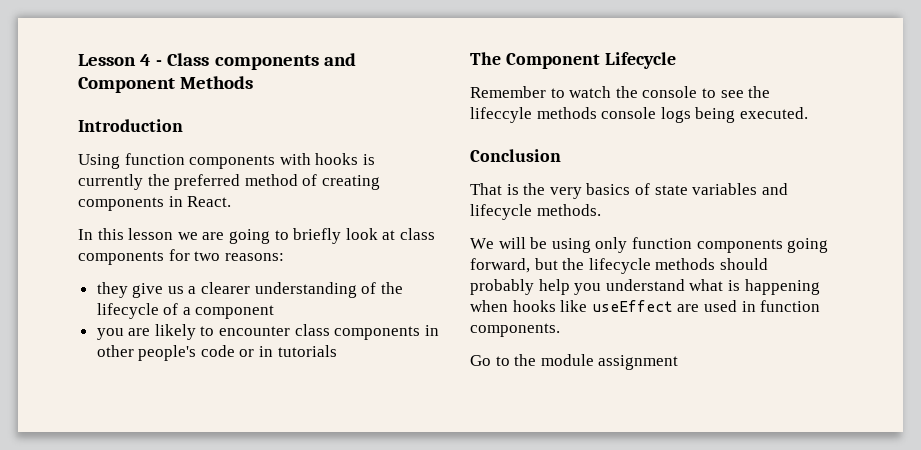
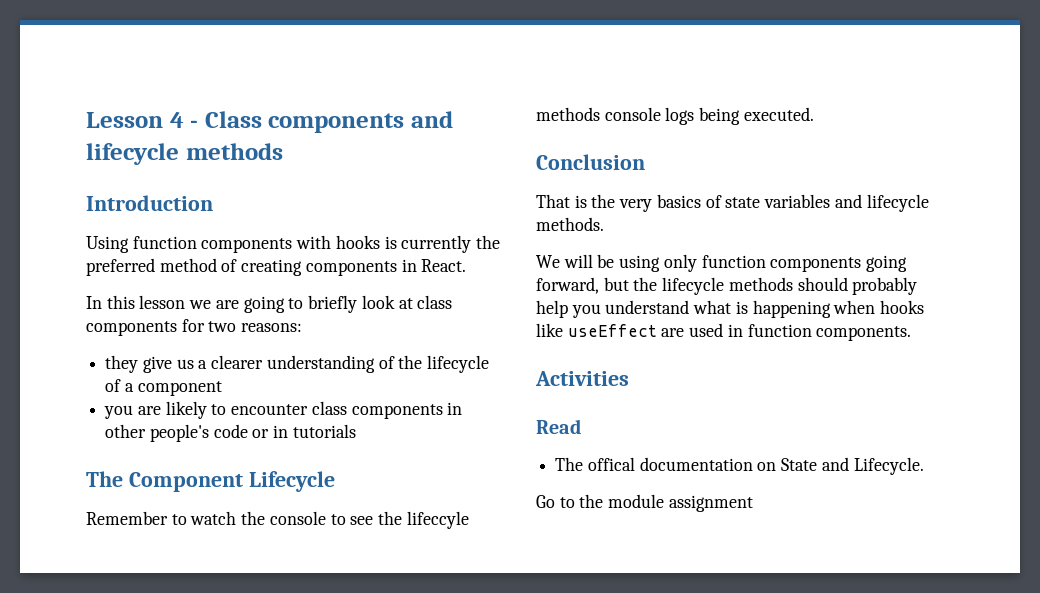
- Lesson 4 - Class components and Component Methods
+ Lesson 4 - Class components and lifecycle methods
+ Activities
+ Read
+ The offical documentation on State and Lifecycle.

